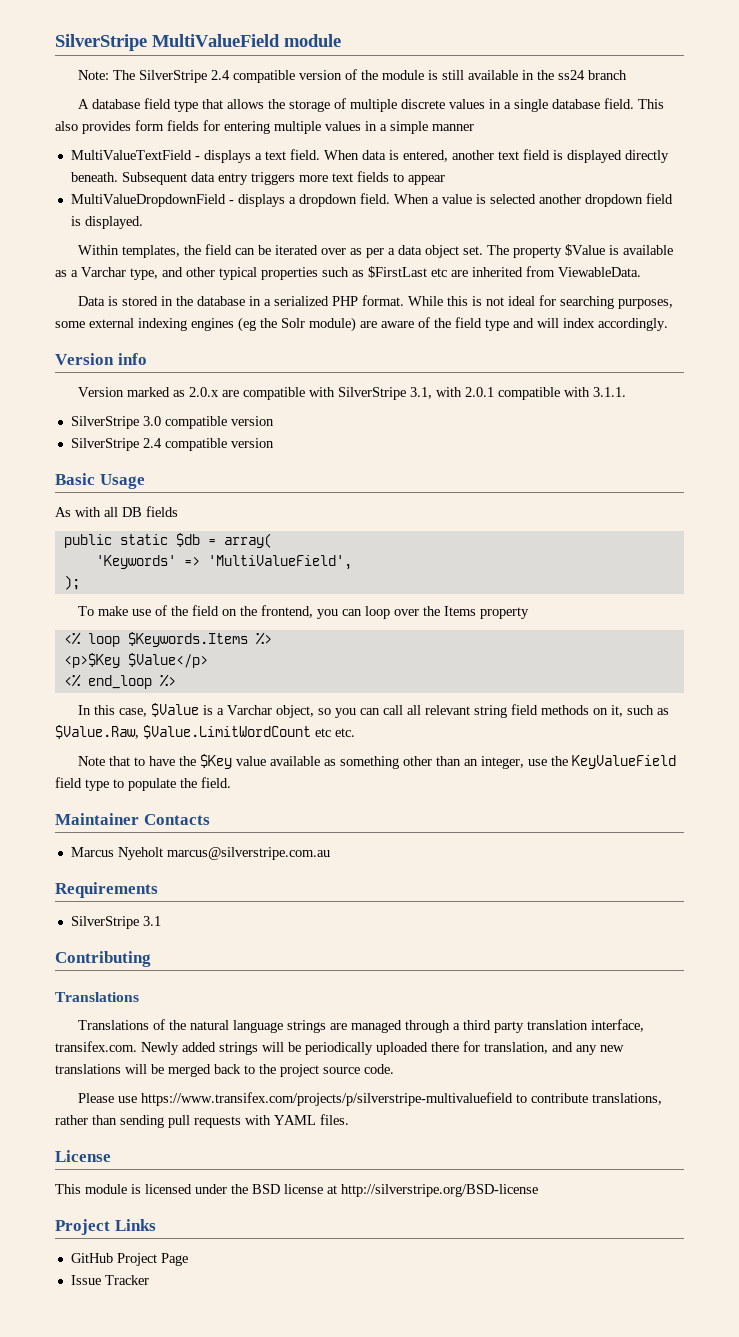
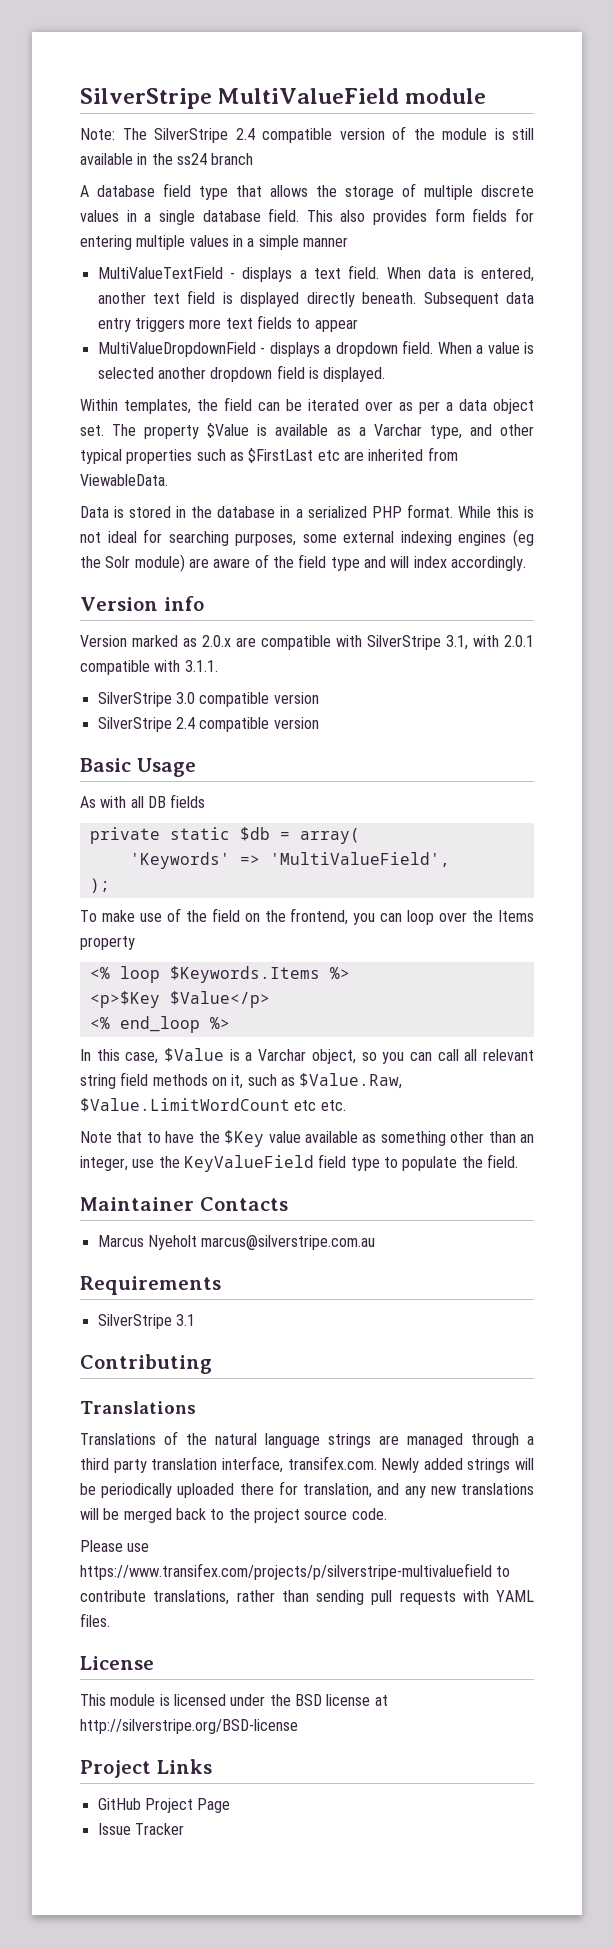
- public static $db = array(
+ private static $db = array(

